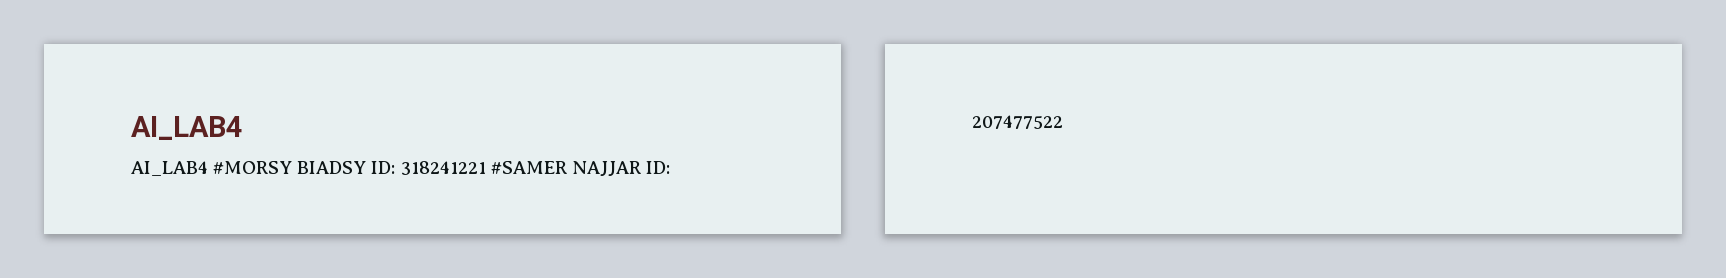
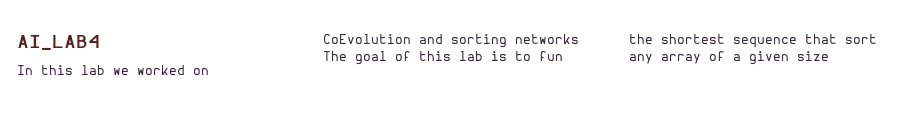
- AI_LAB4 #MORSY BIADSY ID: 318241221 #SAMER NAJJAR ID: 207477522
+ In this lab we worked on CoEvolution and sorting networks The goal of this lab is to fun the shortest sequence that sort any array of a given size

